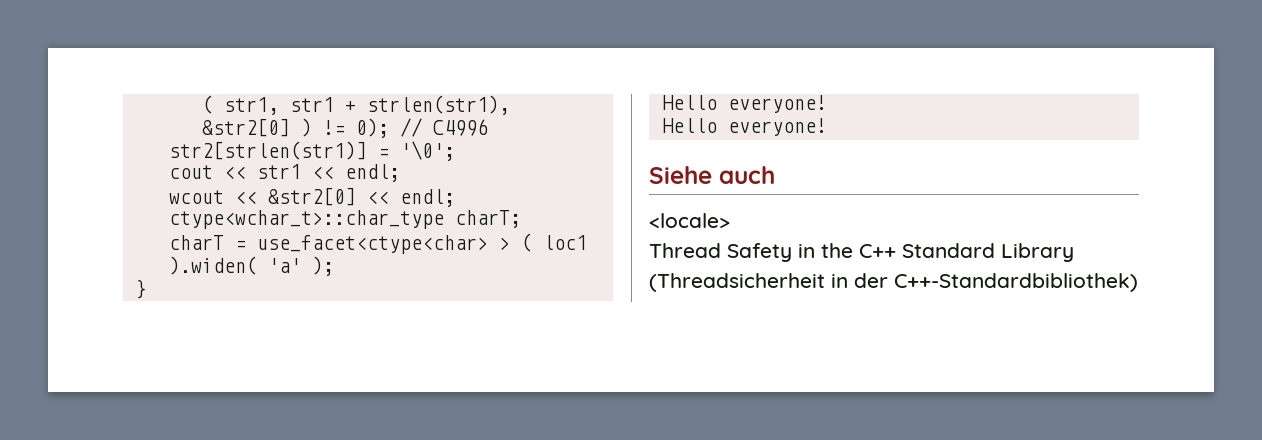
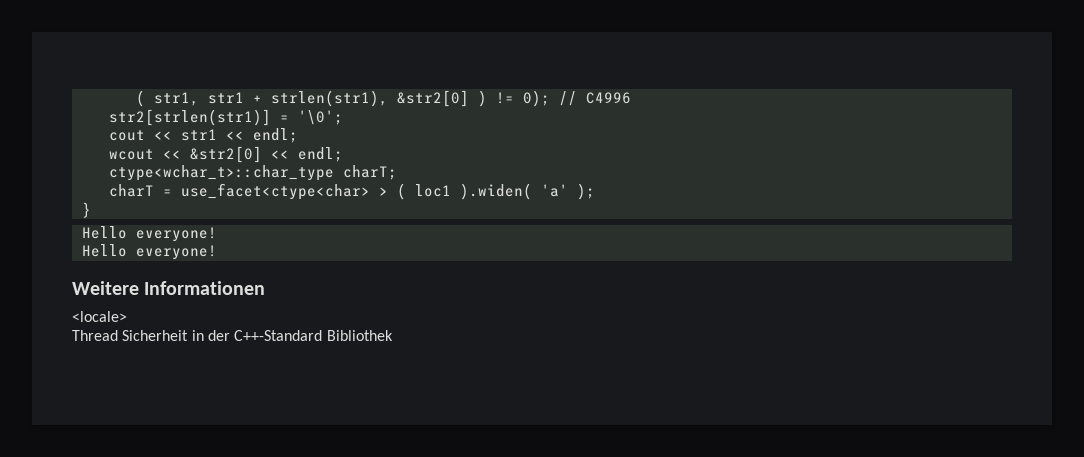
- Siehe auch
+ Weitere Informationen
- Thread Safety in the C++ Standard Library (Threadsicherheit in der C++-Standardbibliothek)
+ Thread Sicherheit in der C++-Standard Bibliothek

